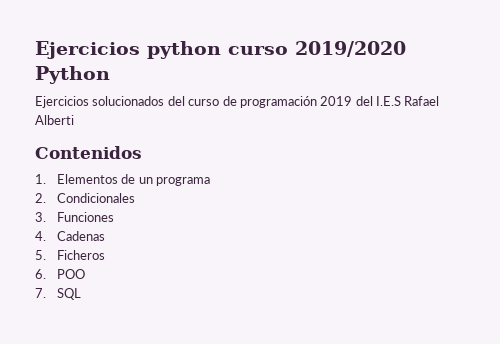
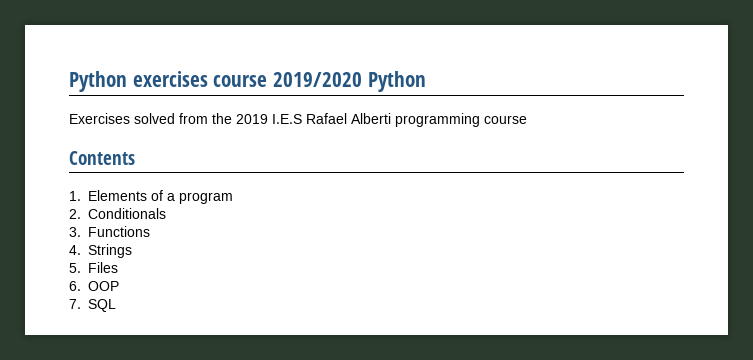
- Ejercicios python curso 2019/2020 Python
+ Python exercises course 2019/2020 Python
- Ejercicios solucionados del curso de programación 2019 del I.E.S Rafael Alberti
- Contenidos
- 1. Elementos de un programa
+ Exercises solved from the 2019 I.E.S Rafael Alberti programming course
+ Contents
+ 1. Elements of a program
- 2. Condicionales
+ 2. Conditionals
- 3. Funciones
+ 3. Functions
- 4. Cadenas
+ 4. Strings
- 5. Ficheros
+ 5. Files
- 6. POO
+ 6. OOP

